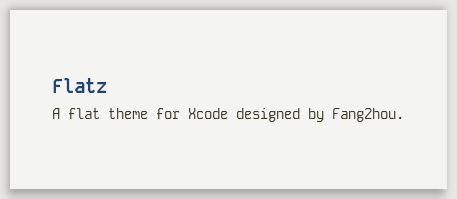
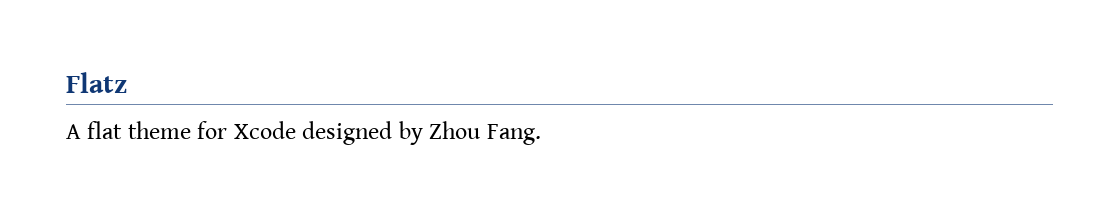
- A flat theme for Xcode designed by Fang2hou.
+ A flat theme for Xcode designed by Zhou Fang.

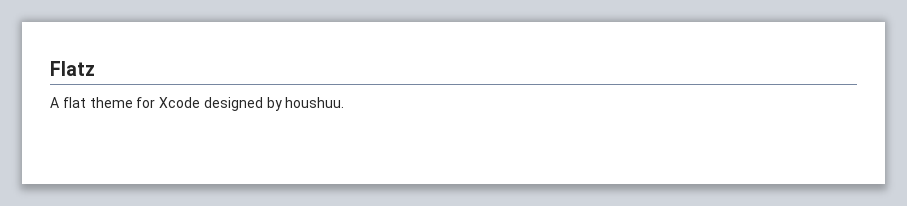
- A flat theme for Xcode designed by Zhou Fang.
+ A flat theme for Xcode designed by houshuu.

